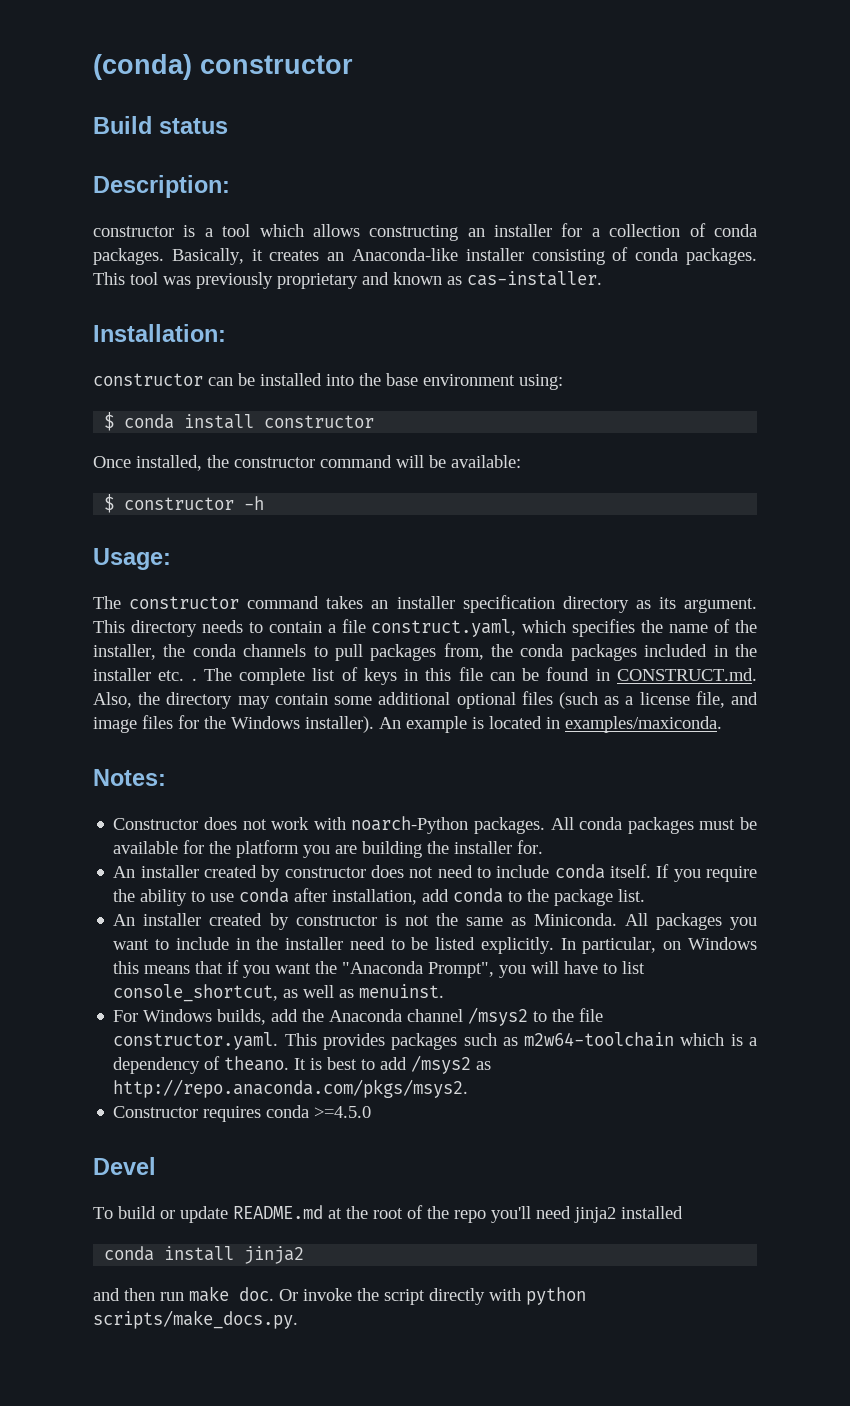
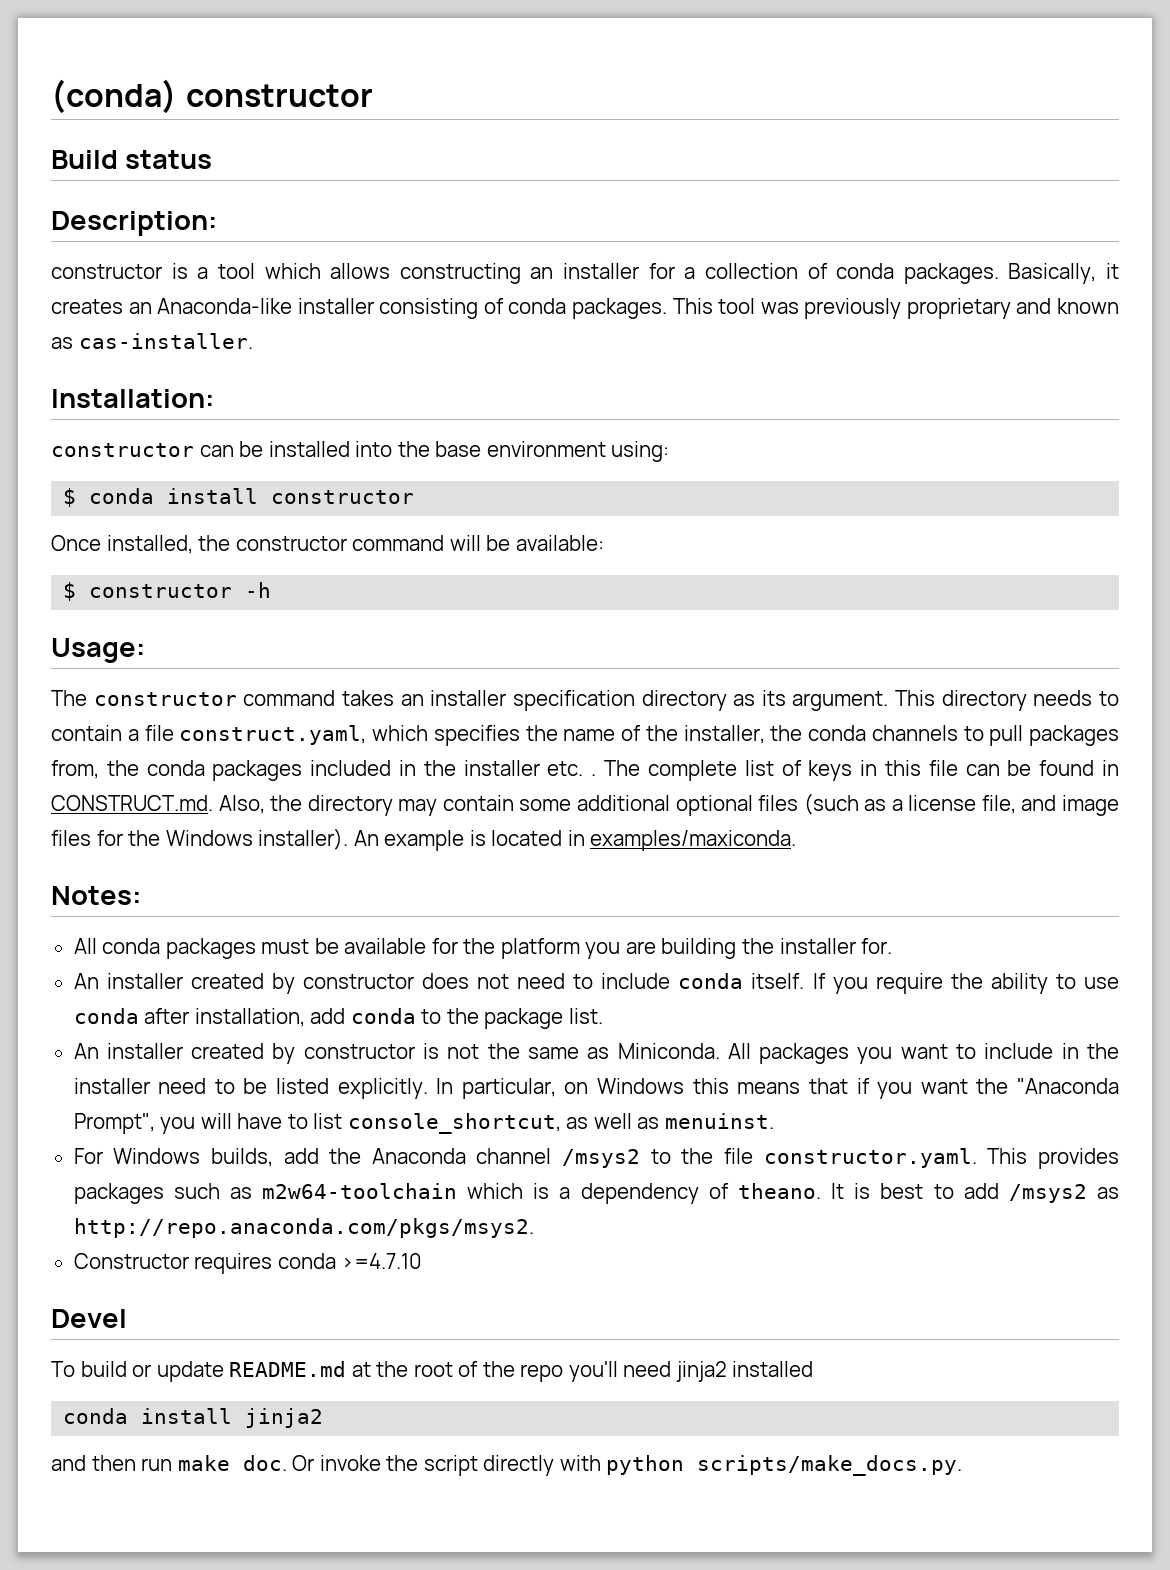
- Constructor does not work with noarch-Python packages.
- Constructor requires conda >=4.5.0
+ Constructor requires conda >=4.7.10

